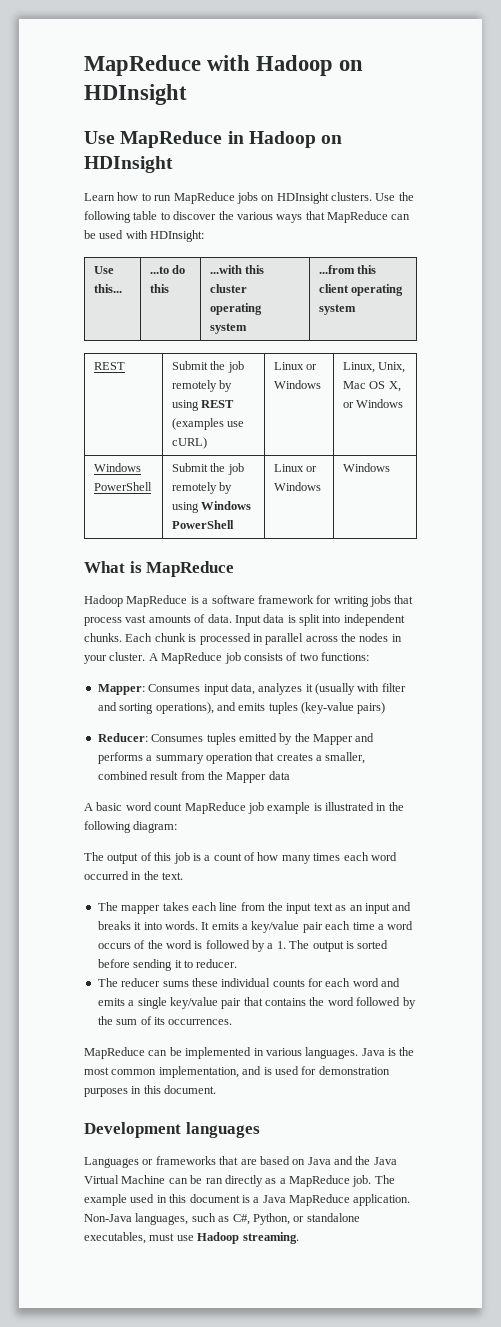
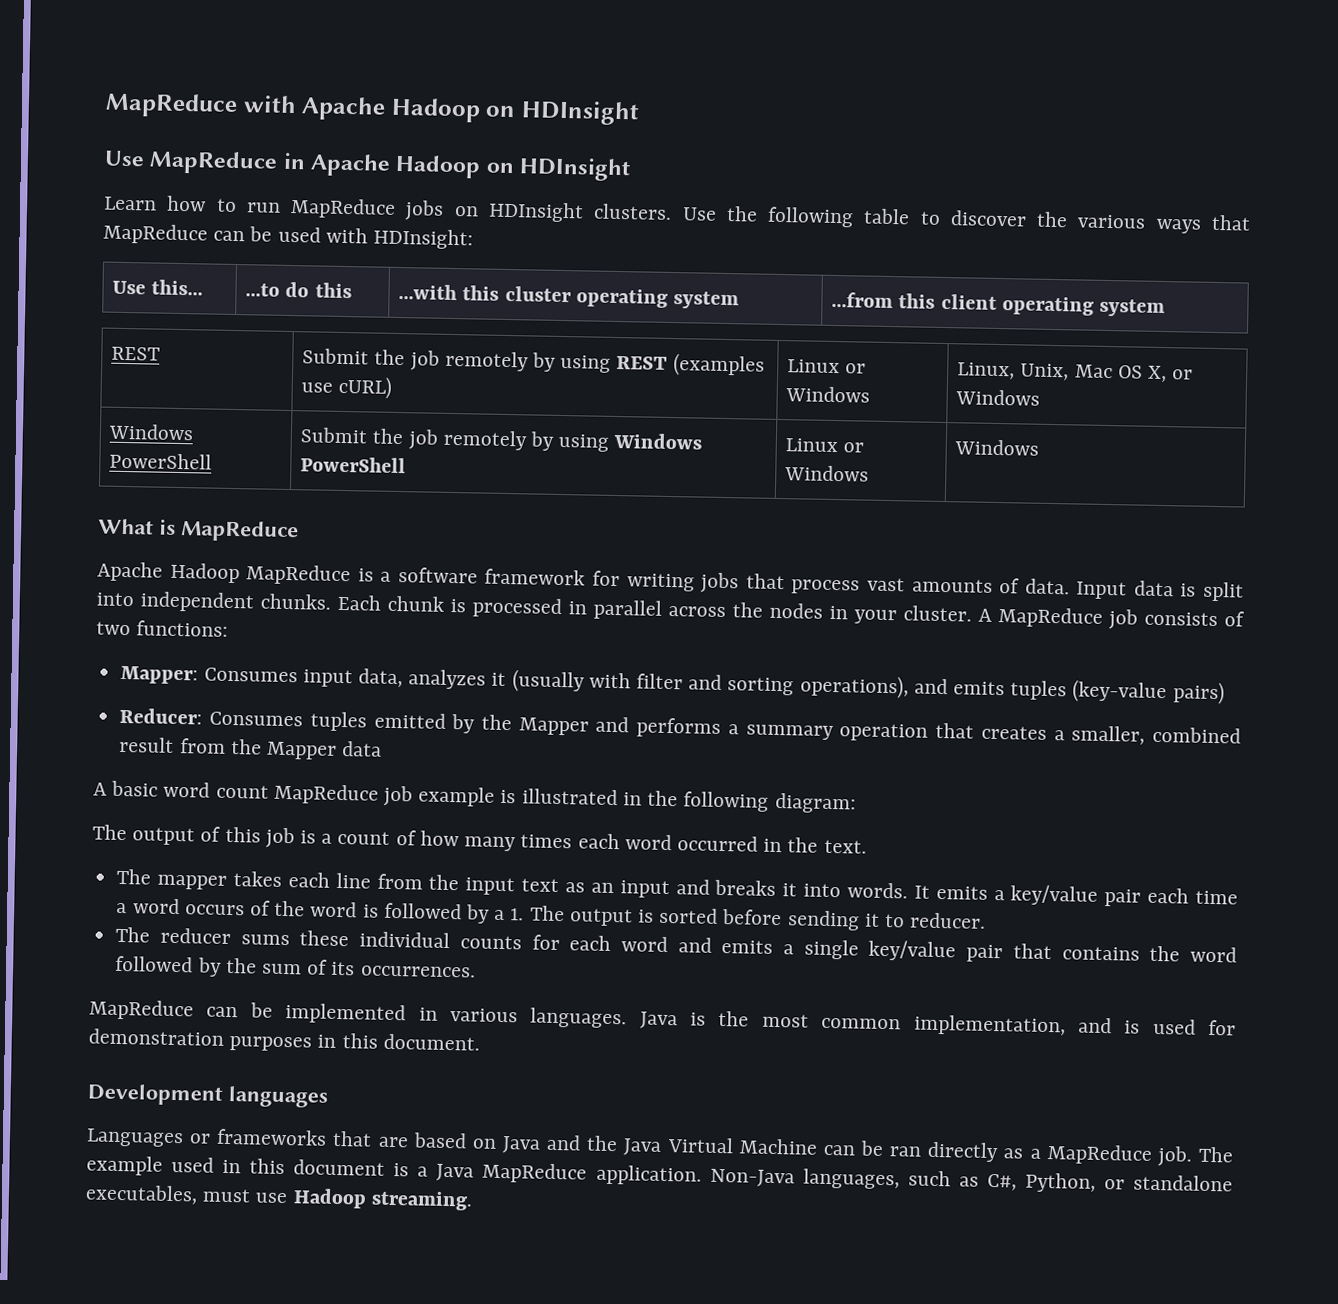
- MapReduce with Hadoop on HDInsight
+ MapReduce with Apache Hadoop on HDInsight
- Use MapReduce in Hadoop on HDInsight
+ Use MapReduce in Apache Hadoop on HDInsight
- Hadoop MapReduce is a software framework for writing jobs that process vast amounts of data.
+ Apache Hadoop MapReduce is a software framework for writing jobs that process vast amounts of data.

